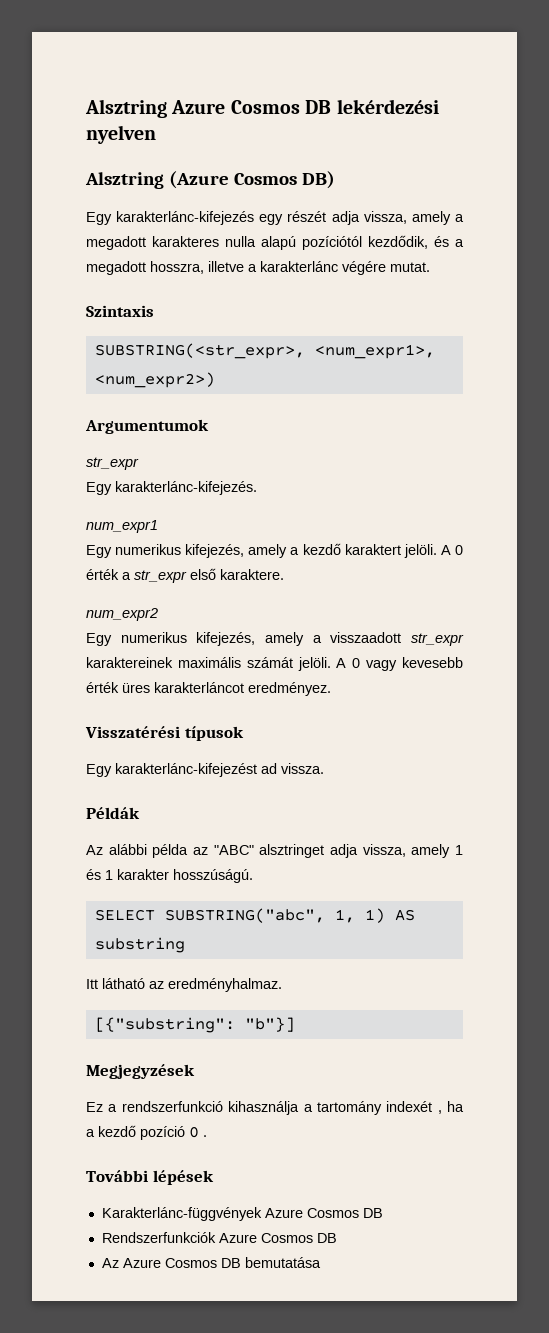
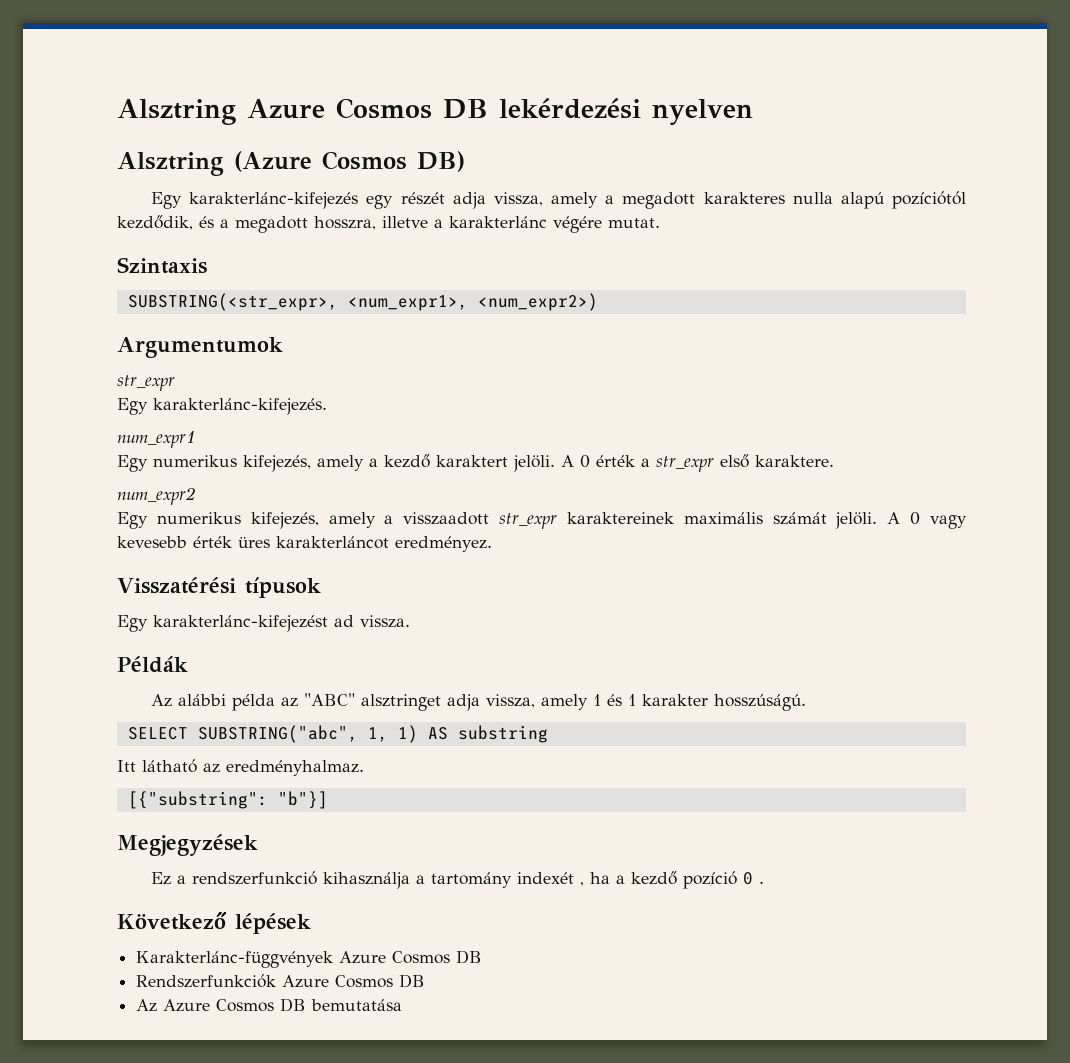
- További lépések
+ Következő lépések

